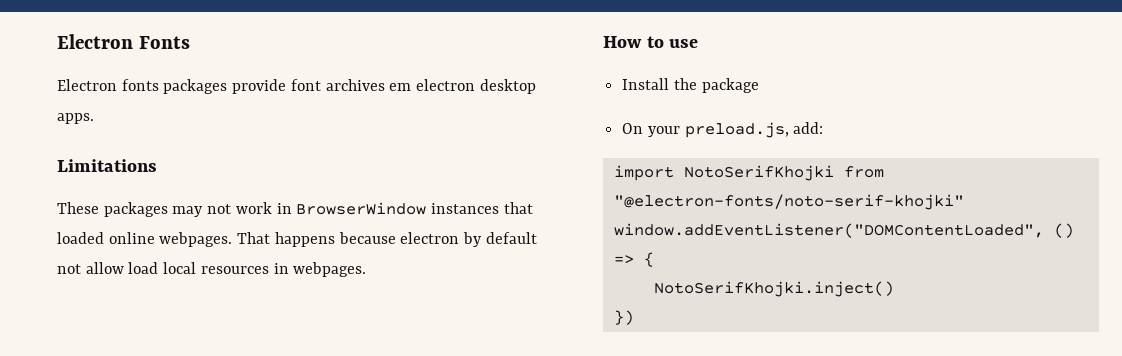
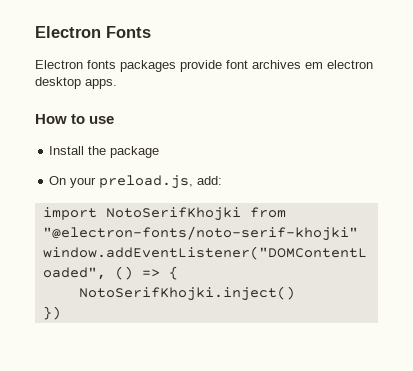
- Limitations
- These packages may not work in BrowserWindow instances that loaded online webpages. That happens because electron by default not allow load local resources in webpages.

